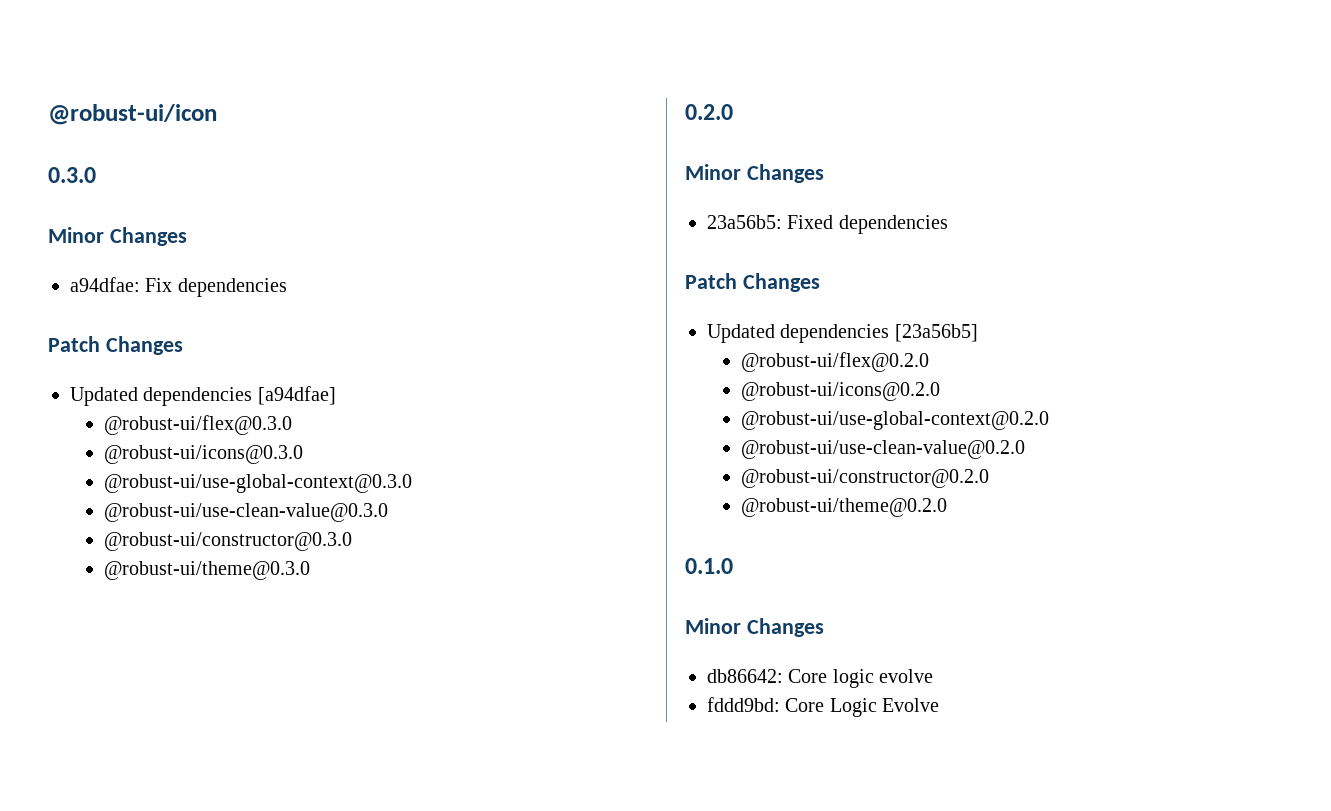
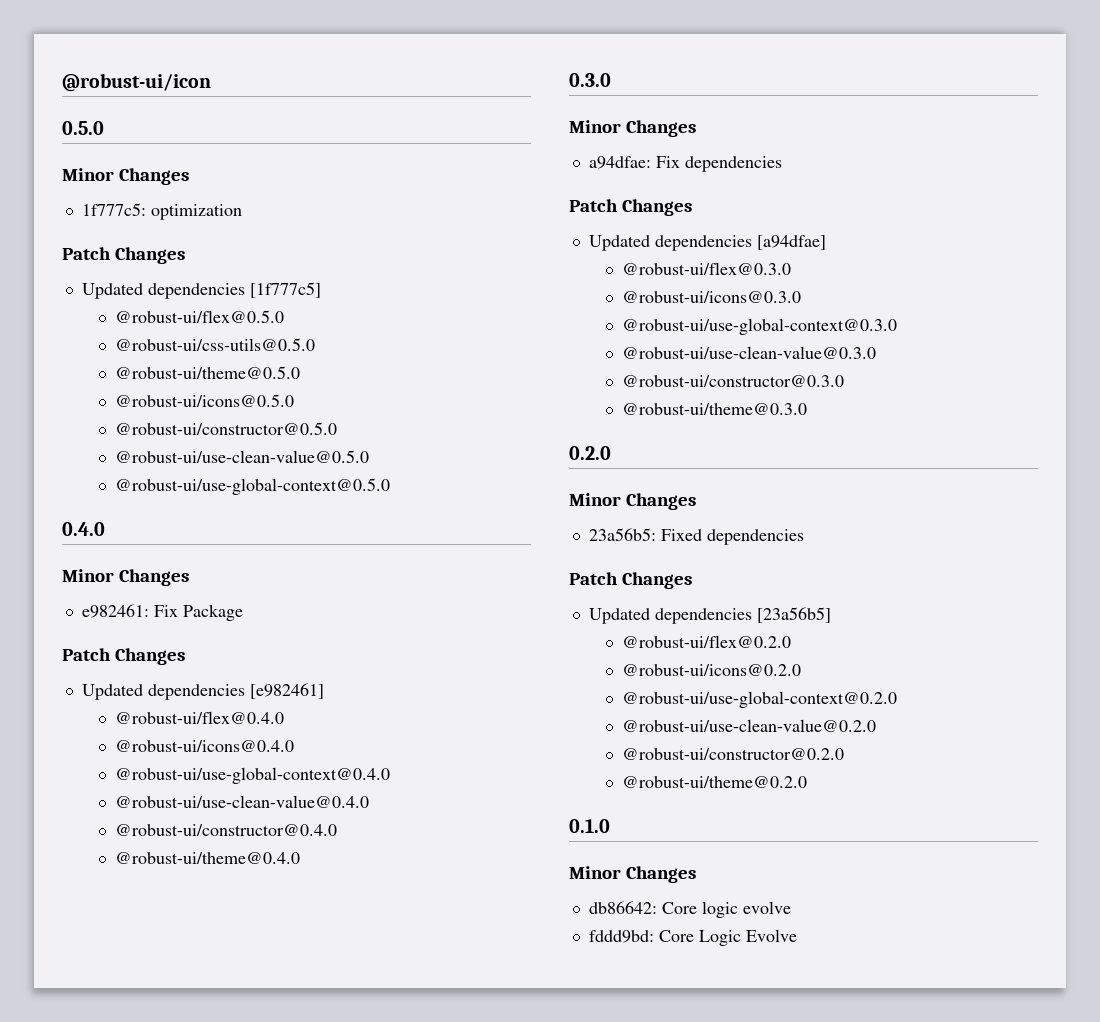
+ 0.5.0
+ Minor Changes
+ 1f777c5: optimization
+ Patch Changes
+ Updated dependencies [1f777c5]
+ @robust-ui/flex@0.5.0
+ @robust-ui/css-utils@0.5.0
+ @robust-ui/theme@0.5.0
+ @robust-ui/icons@0.5.0
+ @robust-ui/constructor@0.5.0
+ @robust-ui/use-clean-value@0.5.0
+ @robust-ui/use-global-context@0.5.0
+ 0.4.0
+ Minor Changes
+ e982461: Fix Package
+ Patch Changes
+ Updated dependencies [e982461]
+ @robust-ui/flex@0.4.0
+ @robust-ui/icons@0.4.0
+ @robust-ui/use-global-context@0.4.0
+ @robust-ui/use-clean-value@0.4.0
+ @robust-ui/constructor@0.4.0
+ @robust-ui/theme@0.4.0

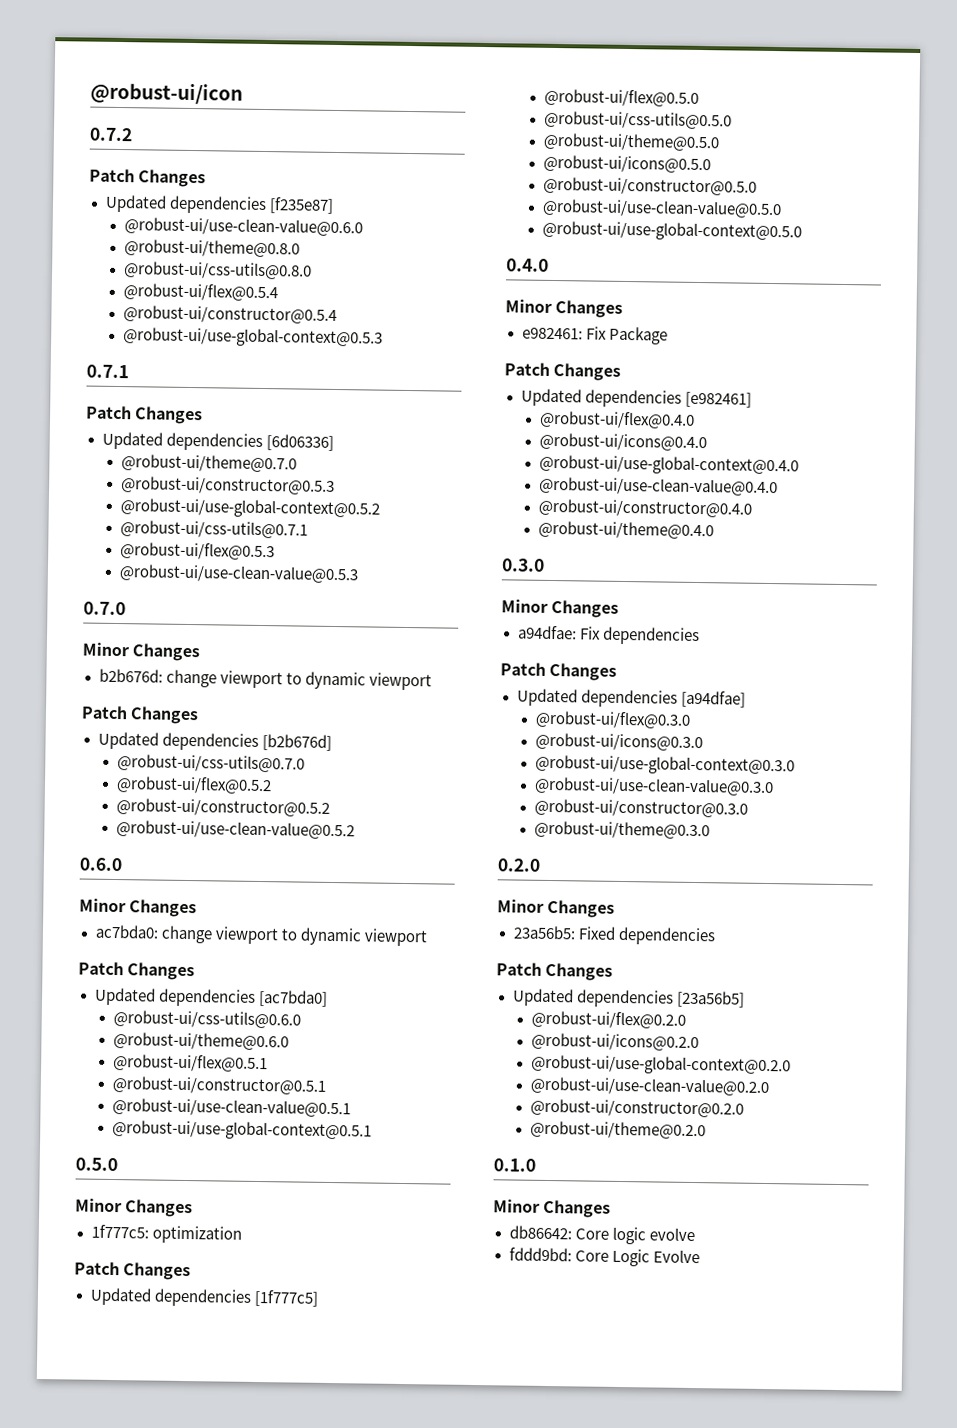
+ 0.7.2
+ Patch Changes
+ Updated dependencies [f235e87]
+ @robust-ui/use-clean-value@0.6.0
+ @robust-ui/theme@0.8.0
+ @robust-ui/css-utils@0.8.0
+ @robust-ui/flex@0.5.4
+ @robust-ui/constructor@0.5.4
+ @robust-ui/use-global-context@0.5.3
+ 0.7.1
+ Patch Changes
+ Updated dependencies [6d06336]
+ @robust-ui/theme@0.7.0
+ @robust-ui/constructor@0.5.3
+ @robust-ui/use-global-context@0.5.2
+ @robust-ui/css-utils@0.7.1
+ @robust-ui/flex@0.5.3
+ @robust-ui/use-clean-value@0.5.3
+ 0.7.0
+ Minor Changes
+ b2b676d: change viewport to dynamic viewport
+ Patch Changes
+ Updated dependencies [b2b676d]
+ @robust-ui/css-utils@0.7.0
+ @robust-ui/flex@0.5.2
+ @robust-ui/constructor@0.5.2
+ @robust-ui/use-clean-value@0.5.2
+ 0.6.0
+ Minor Changes
+ ac7bda0: change viewport to dynamic viewport
+ Patch Changes
+ Updated dependencies [ac7bda0]
+ @robust-ui/css-utils@0.6.0
+ @robust-ui/theme@0.6.0
+ @robust-ui/flex@0.5.1
+ @robust-ui/constructor@0.5.1
+ @robust-ui/use-clean-value@0.5.1
+ @robust-ui/use-global-context@0.5.1

